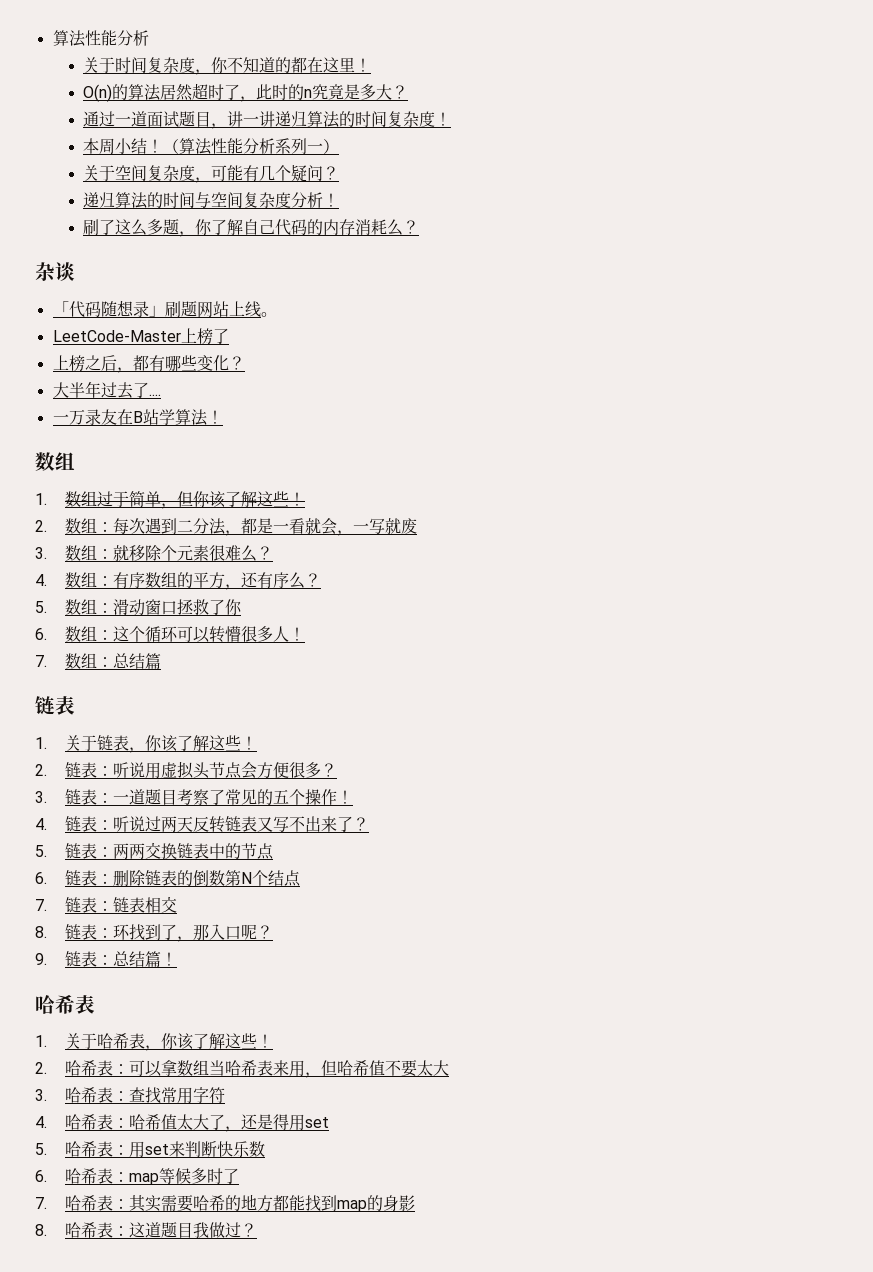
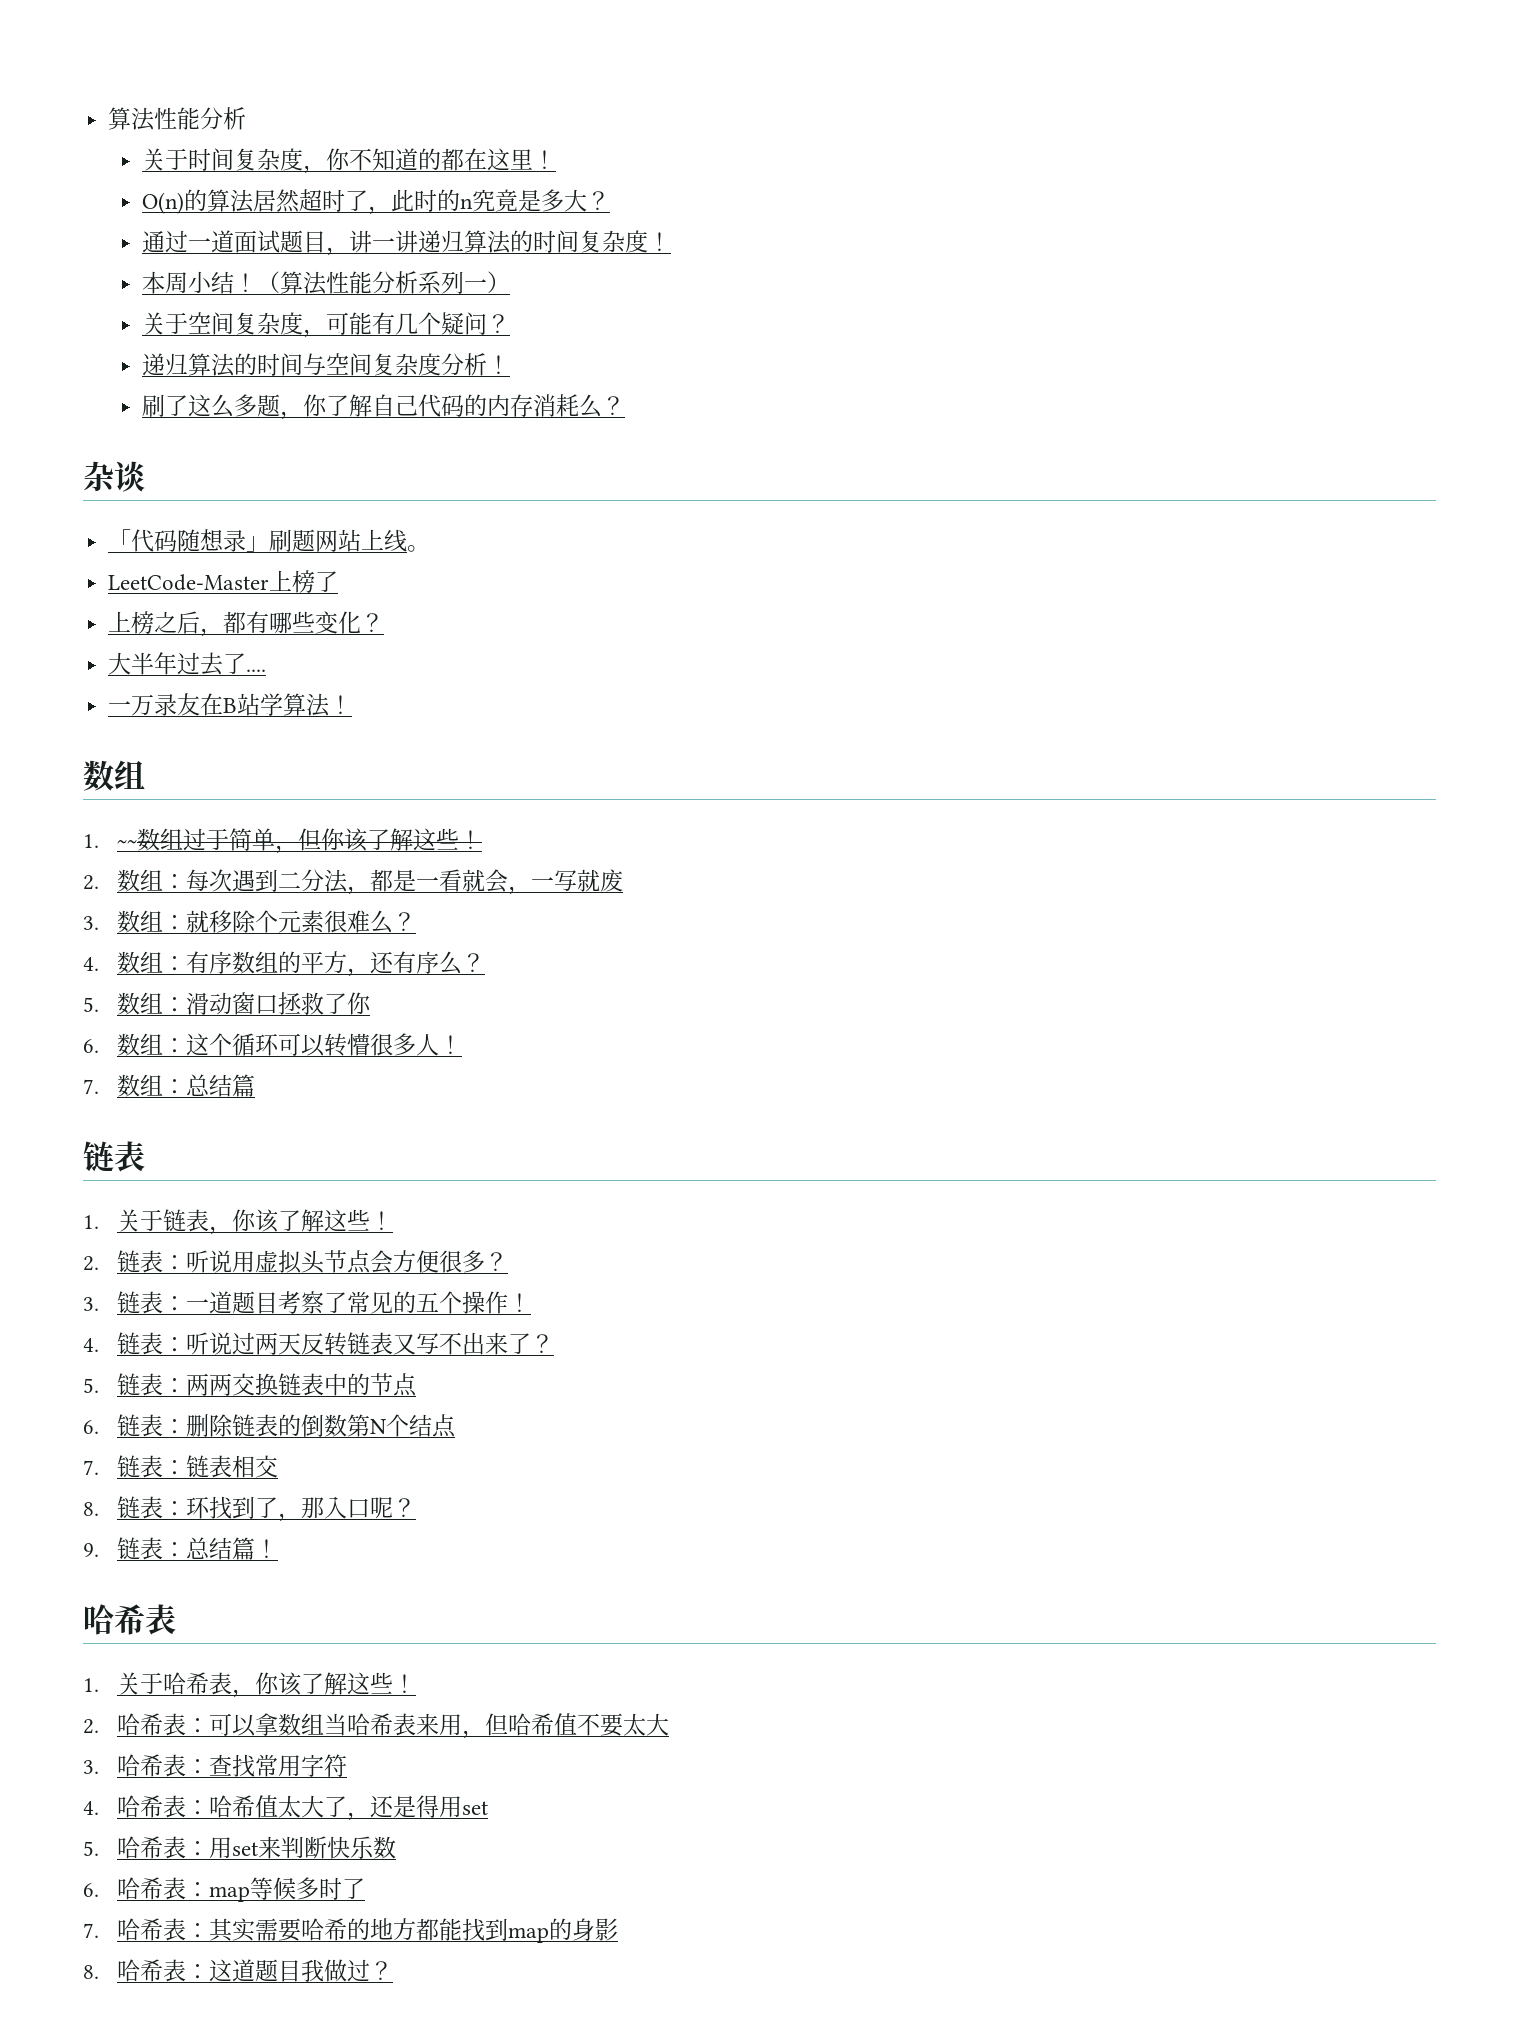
- 1.数组过于简单，但你该了解这些！
+ 1. ~~数组过于简单，但你该了解这些！

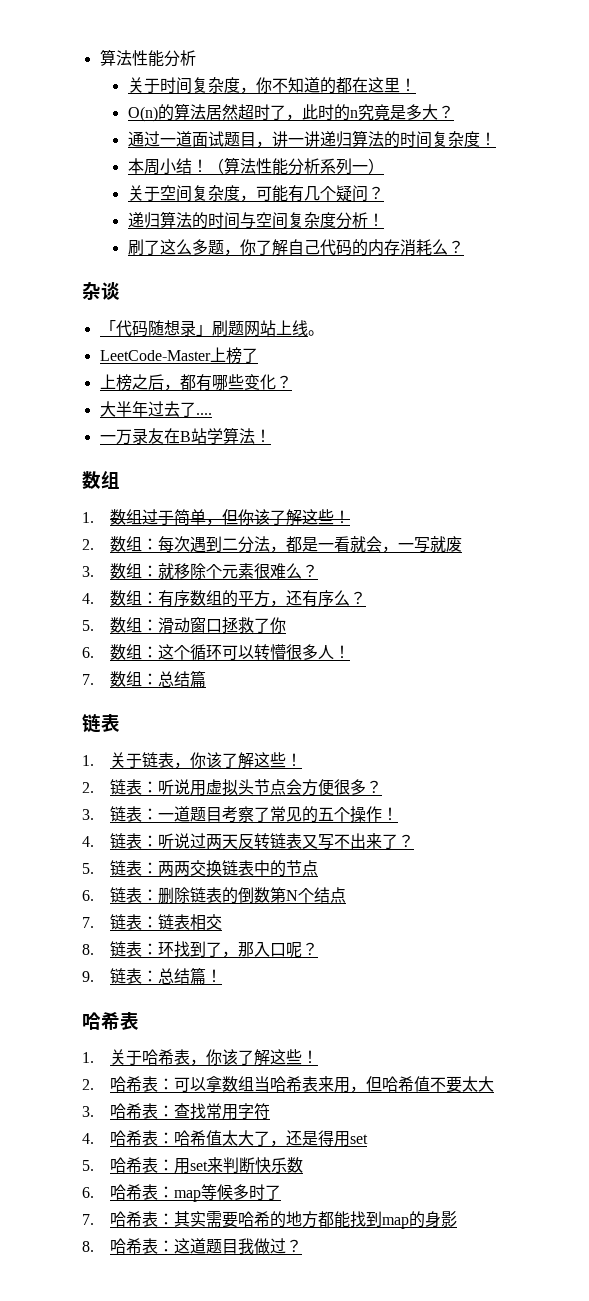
- 1. ~~数组过于简单，但你该了解这些！
+ 1.数组过于简单，但你该了解这些！

